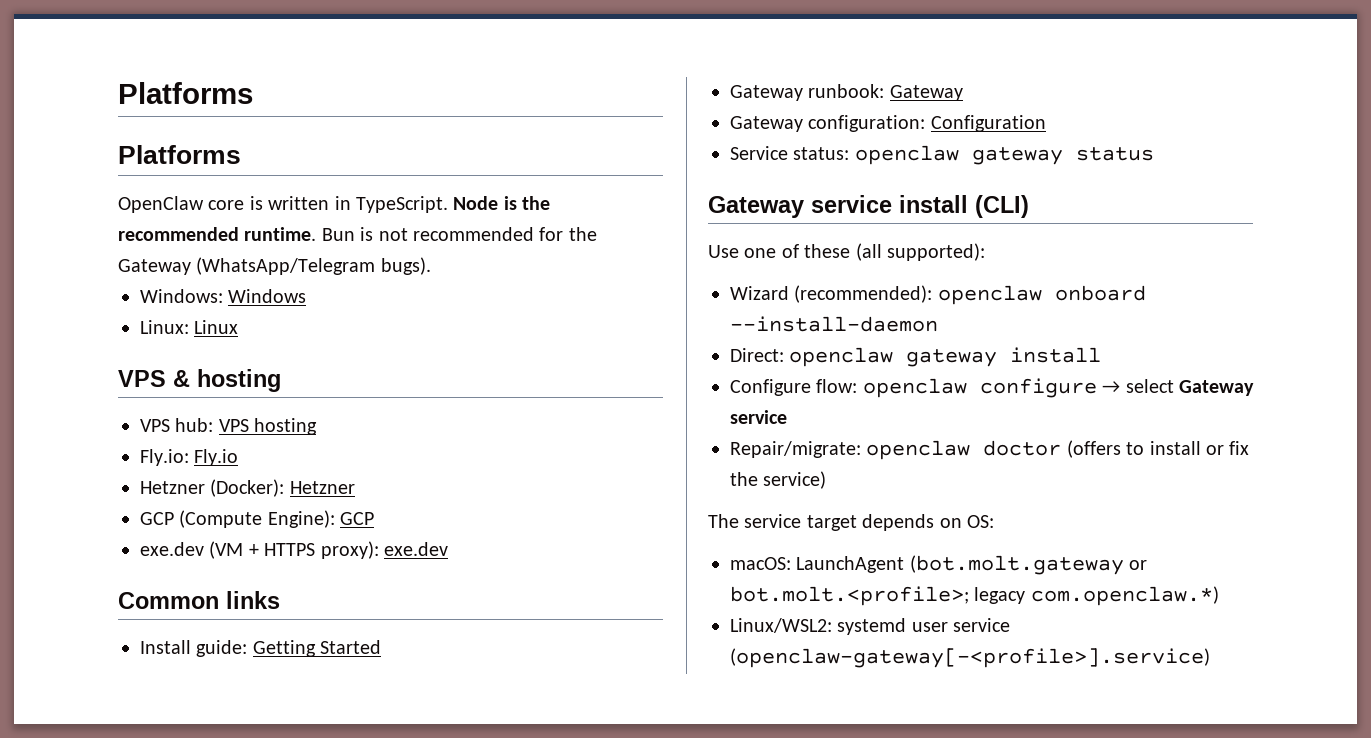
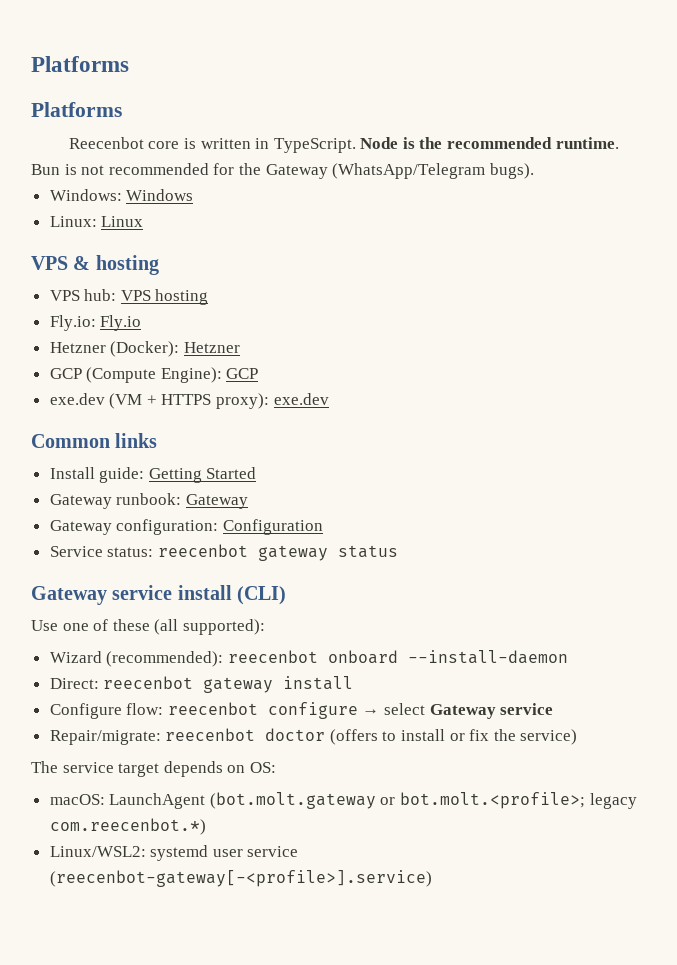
- OpenClaw core is written in TypeScript.
+ Reecenbot core is written in TypeScript.
- Service status: openclaw gateway status
+ Service status: reecenbot gateway status
- Wizard (recommended): openclaw onboard --install-daemon
+ Wizard (recommended): reecenbot onboard --install-daemon
- Direct: openclaw gateway install
+ Direct: reecenbot gateway install
- Configure flow: openclaw configure → select Gateway service
+ Configure flow: reecenbot configure → select Gateway service
- Repair/migrate: openclaw doctor (offers to install or fix the service)
+ Repair/migrate: reecenbot doctor (offers to install or fix the service)
- macOS: LaunchAgent (bot.molt.gateway or bot.molt.<profile>; legacy com.openclaw.*)
+ macOS: LaunchAgent (bot.molt.gateway or bot.molt.<profile>; legacy com.reecenbot.*)
- Linux/WSL2: systemd user service (openclaw-gateway[-<profile>].service)
+ Linux/WSL2: systemd user service (reecenbot-gateway[-<profile>].service)

